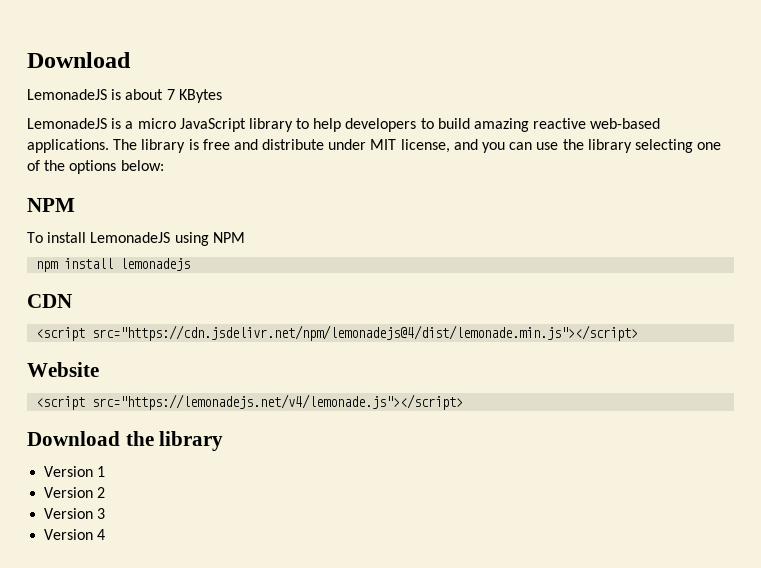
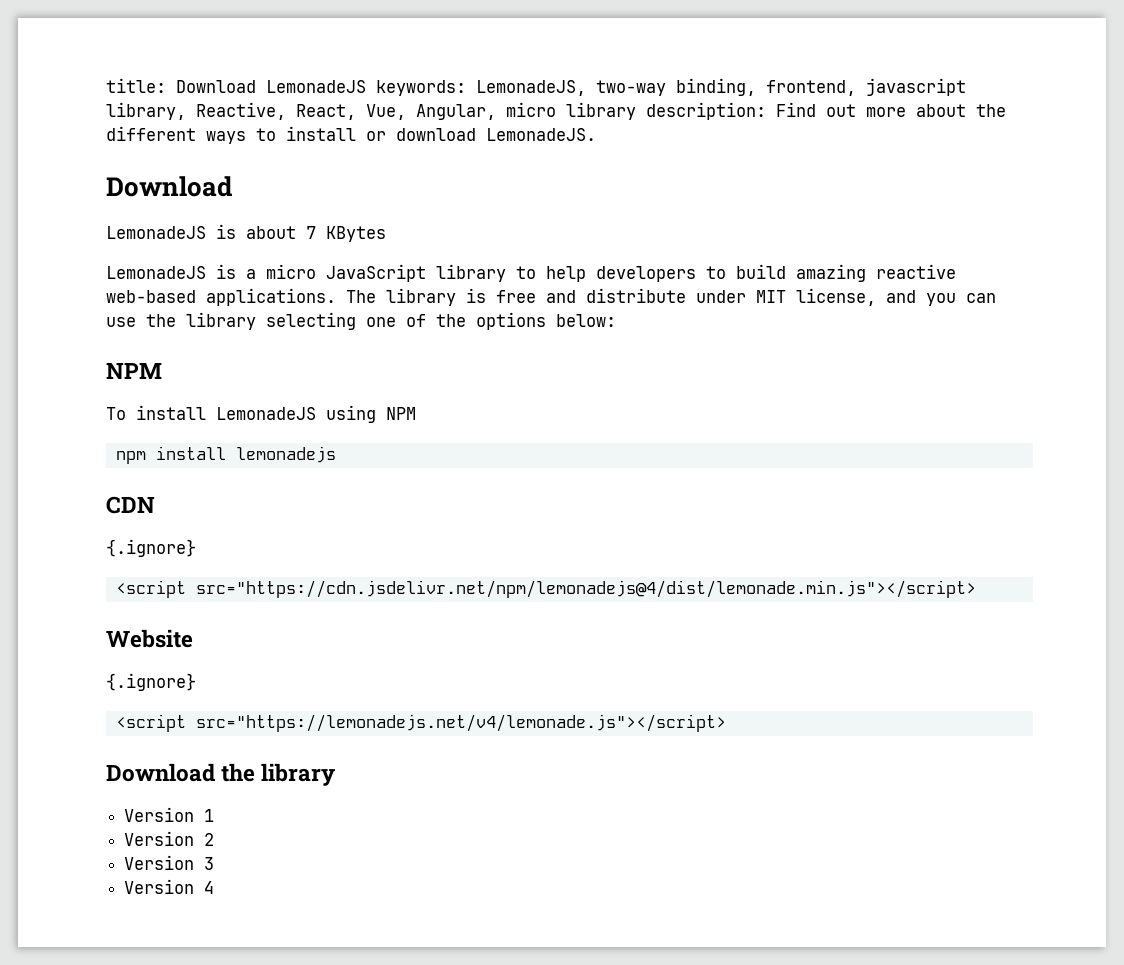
+ title: Download LemonadeJS keywords: LemonadeJS, two-way binding, frontend, javascript library, Reactive, React, Vue, Angular, micro library description: Find out more about the different ways to install or download LemonadeJS.
  CDN
+ {.ignore}
  Website
+ {.ignore}

